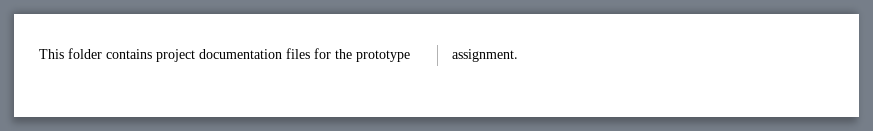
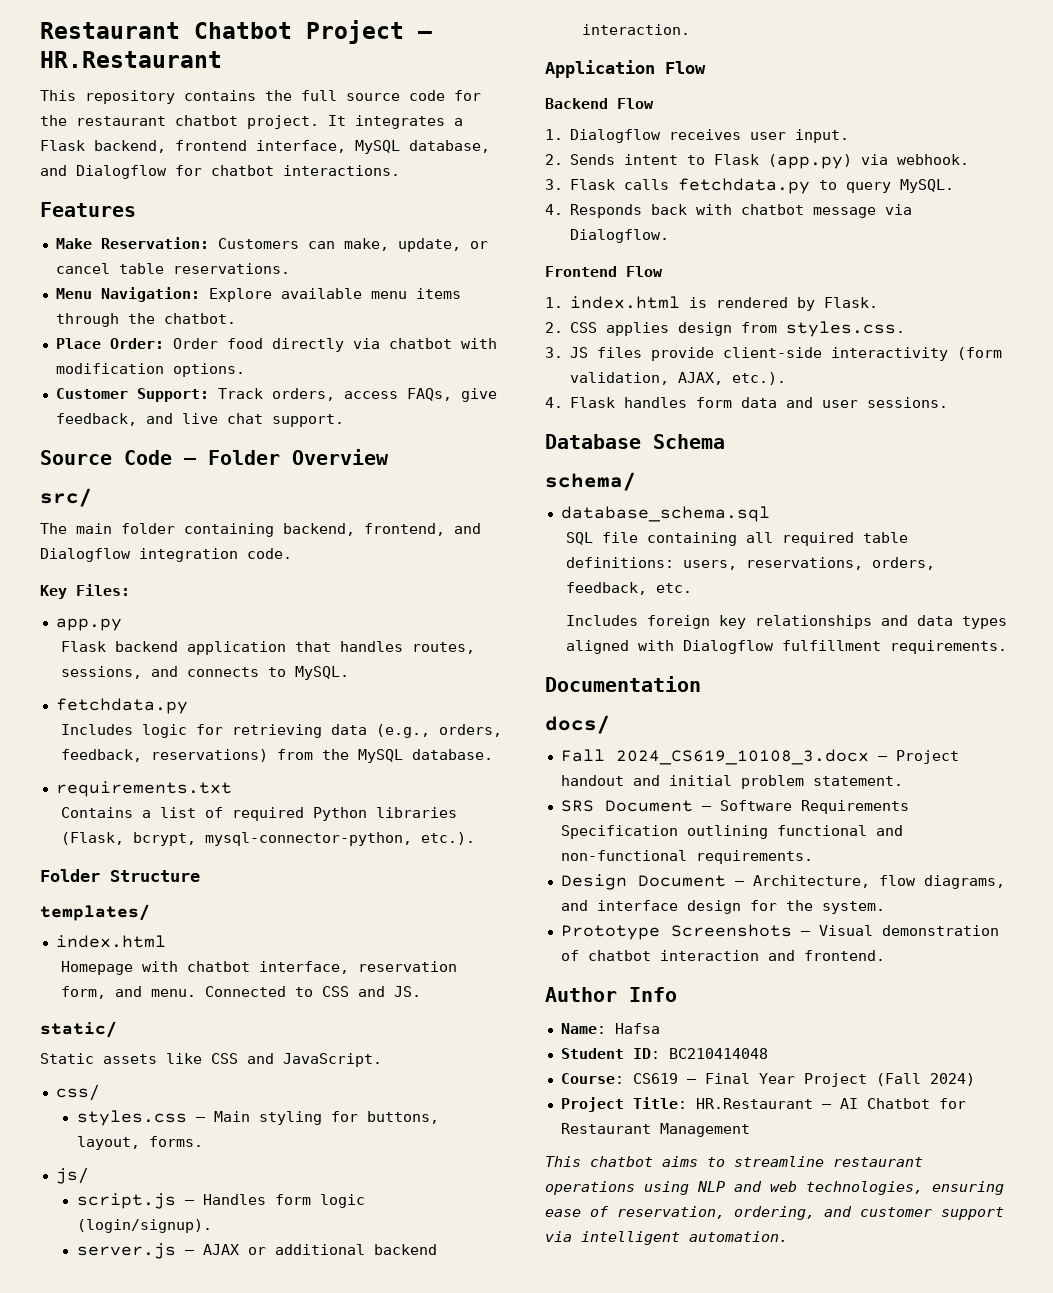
- This folder contains project documentation files for the prototype assignment.
+ Restaurant Chatbot Project – HR.Restaurant
+ This repository contains the full source code for the restaurant chatbot project. It integrates a Flask backend, frontend interface, MySQL database, and Dialogflow for chatbot interactions.
+ Features
+ Make Reservation: Customers can make, update, or cancel table reservations.
+ Menu Navigation: Explore available menu items through the chatbot.
+ Place Order: Order food directly via chatbot with modification options.
+ Customer Support: Track orders, access FAQs, give feedback, and live chat support.
+ Source Code – Folder Overview
+ src/
+ The main folder containing backend, frontend, and Dialogflow integration code.
+ Key Files:
+ app.py
+ Flask backend application that handles routes, sessions, and connects to MySQL.
+ fetchdata.py
+ Includes logic for retrieving data (e.g., orders, feedback, reservations) from the MySQL database.
+ requirements.txt
+ Contains a list of required Python libraries (Flask, bcrypt, mysql-connector-python, etc.).
+ Folder Structure
+ templates/
+ index.html
+ Homepage with chatbot interface, reservation form, and menu. Connected to CSS and JS.
+ static/
+ Static assets like CSS and JavaScript.
+ css/
+ styles.css — Main styling for buttons, layout, forms.
+ js/
+ script.js — Handles form logic (login/signup).
+ server.js — AJAX or additional backend interaction.
+ Application Flow
+ Backend Flow
+ 1. Dialogflow receives user input.
+ 2. Sends intent to Flask (app.py) via webhook.
+ 3. Flask calls fetchdata.py to query MySQL.
+ 4. Responds back with chatbot message via Dialogflow.
+ Frontend Flow
+ 1. index.html is rendered by Flask.
+ 2. CSS applies design from styles.css.
+ 3. JS files provide client-side interactivity (form validation, AJAX, etc.).
+ 4. Flask handles form data and user sessions.
+ Database Schema
+ schema/
+ database_schema.sql
+ SQL file containing all required table definitions: users, reservations, orders, feedback, etc.
+ Includes foreign key relationships and data types aligned with Dialogflow fulfillment requirements.
+ Documentation
+ docs/
+ Fall 2024_CS619_10108_3.docx — Project handout and initial problem statement.
+ SRS Document — Software Requirements Specification outlining functional and non-functional requirements.
+ Design Document — Architecture, flow diagrams, and interface design for the system.
+ Prototype Screenshots — Visual demonstration of chatbot interaction and frontend.
+ Author Info
+ Name: Hafsa
+ Student ID: BC210414048
+ Course: CS619 – Final Year Project (Fall 2024)
+ Project Title: HR.Restaurant – AI Chatbot for Restaurant Management
+ This chatbot aims to streamline restaurant operations using NLP and web technologies, ensuring ease of reservation, ordering, and customer support via intelligent automation.

